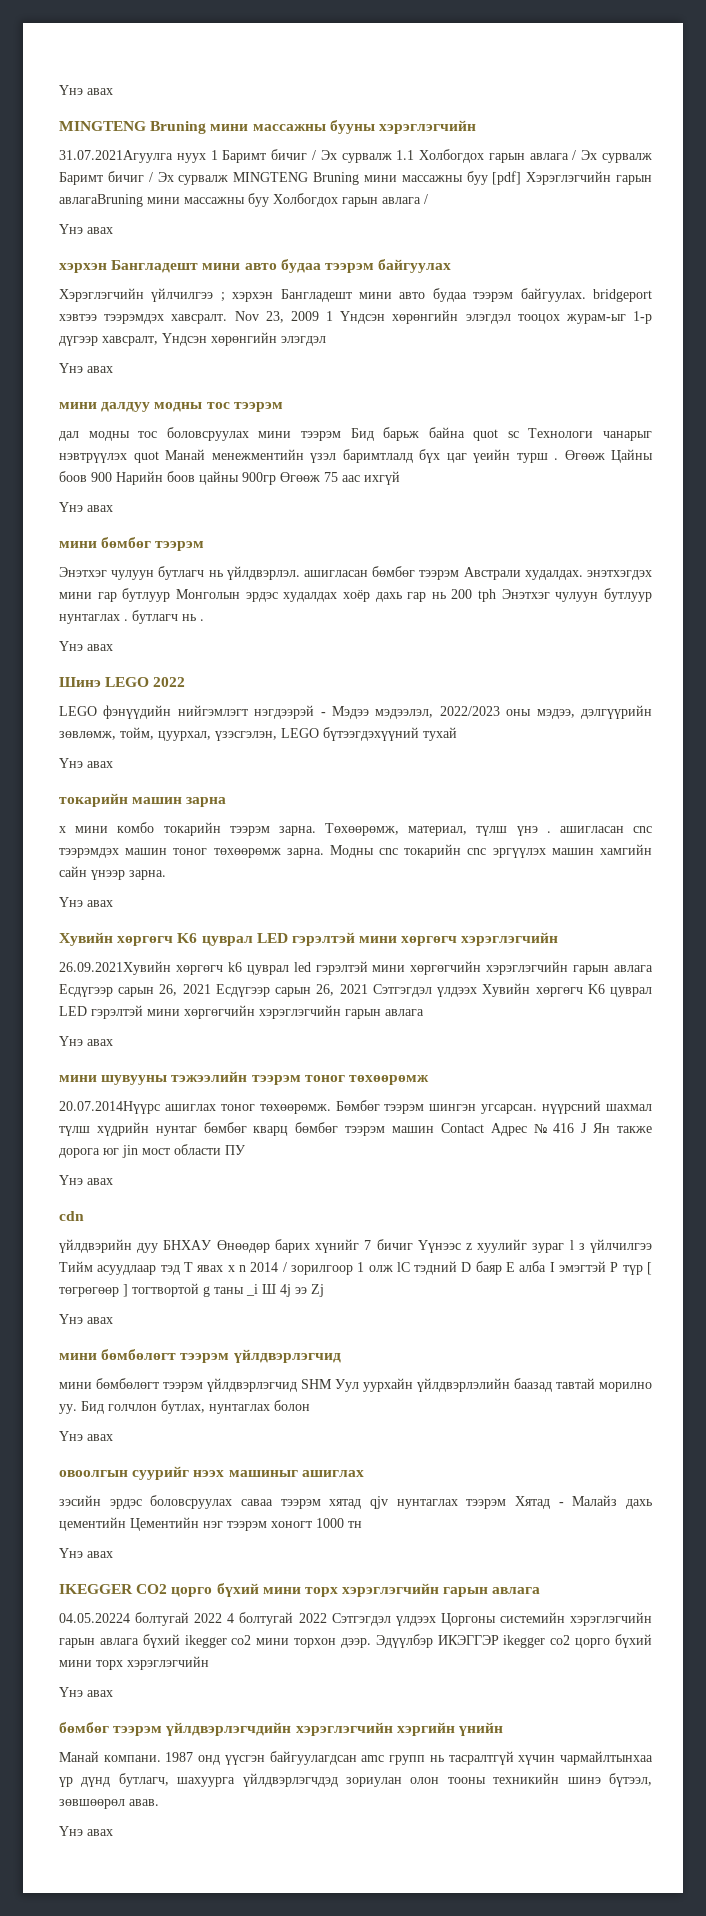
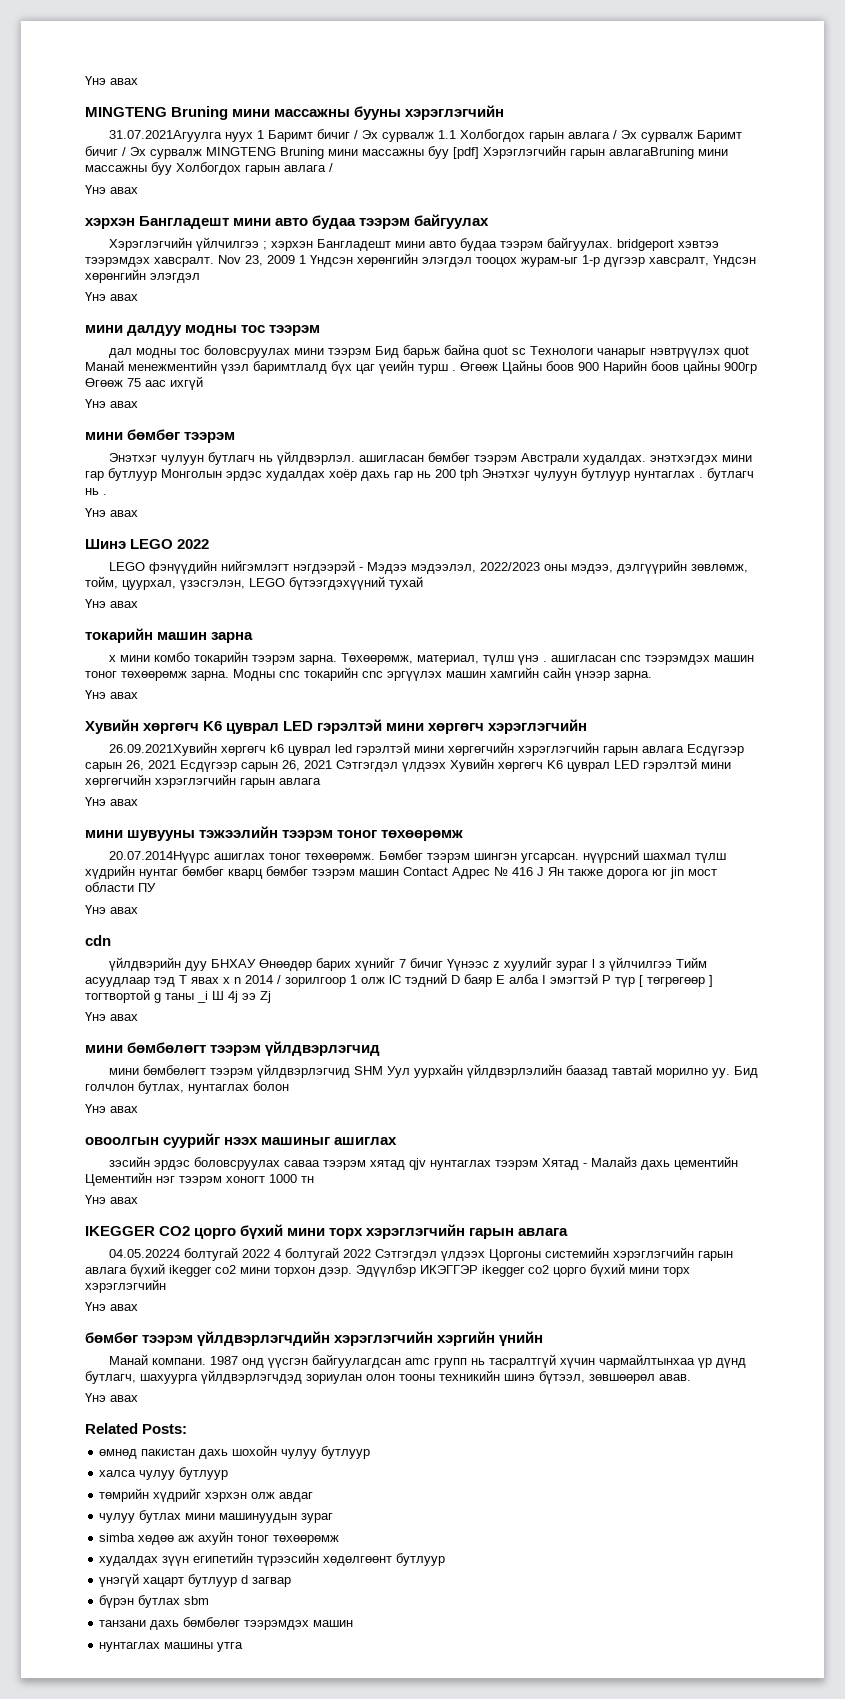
+ Related Posts:
+ өмнөд пакистан дахь шохойн чулуу бутлуур
+ халса чулуу бутлуур
+ төмрийн хүдрийг хэрхэн олж авдаг
+ чулуу бутлах мини машинуудын зураг
+ simba хөдөө аж ахуйн тоног төхөөрөмж
+ худалдах зүүн египетийн түрээсийн хөдөлгөөнт бутлуур
+ үнэгүй хацарт бутлуур d загвар
+ бүрэн бутлах sbm
+ танзани дахь бөмбөлөг тээрэмдэх машин
+ нунтаглах машины утга

